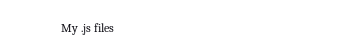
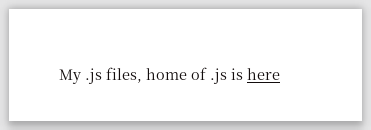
- My .js files
+ My .js files, home of .js is here

